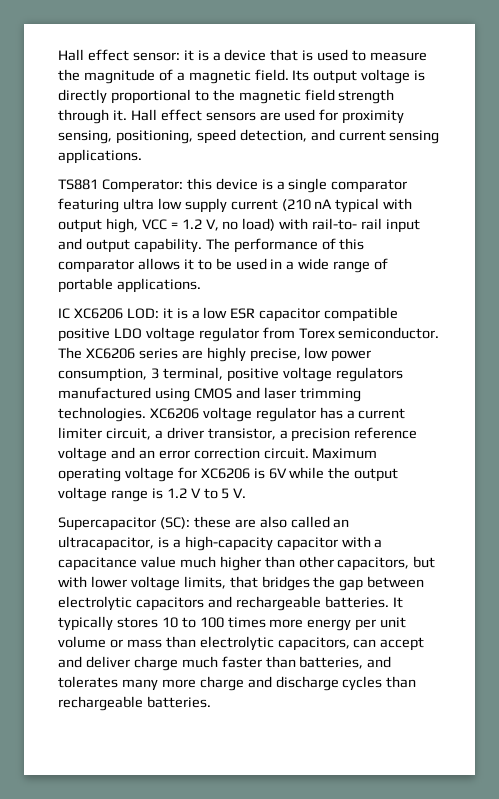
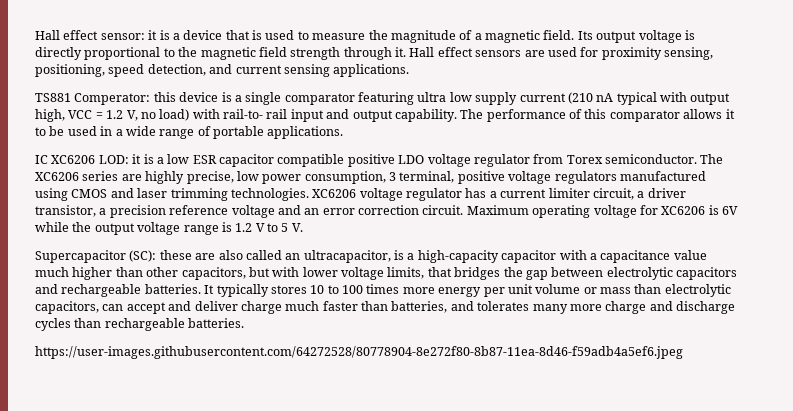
+ https://user-images.githubusercontent.com/64272528/80778904-8e272f80-8b87-11ea-8d46-f59adb4a5ef6.jpeg

